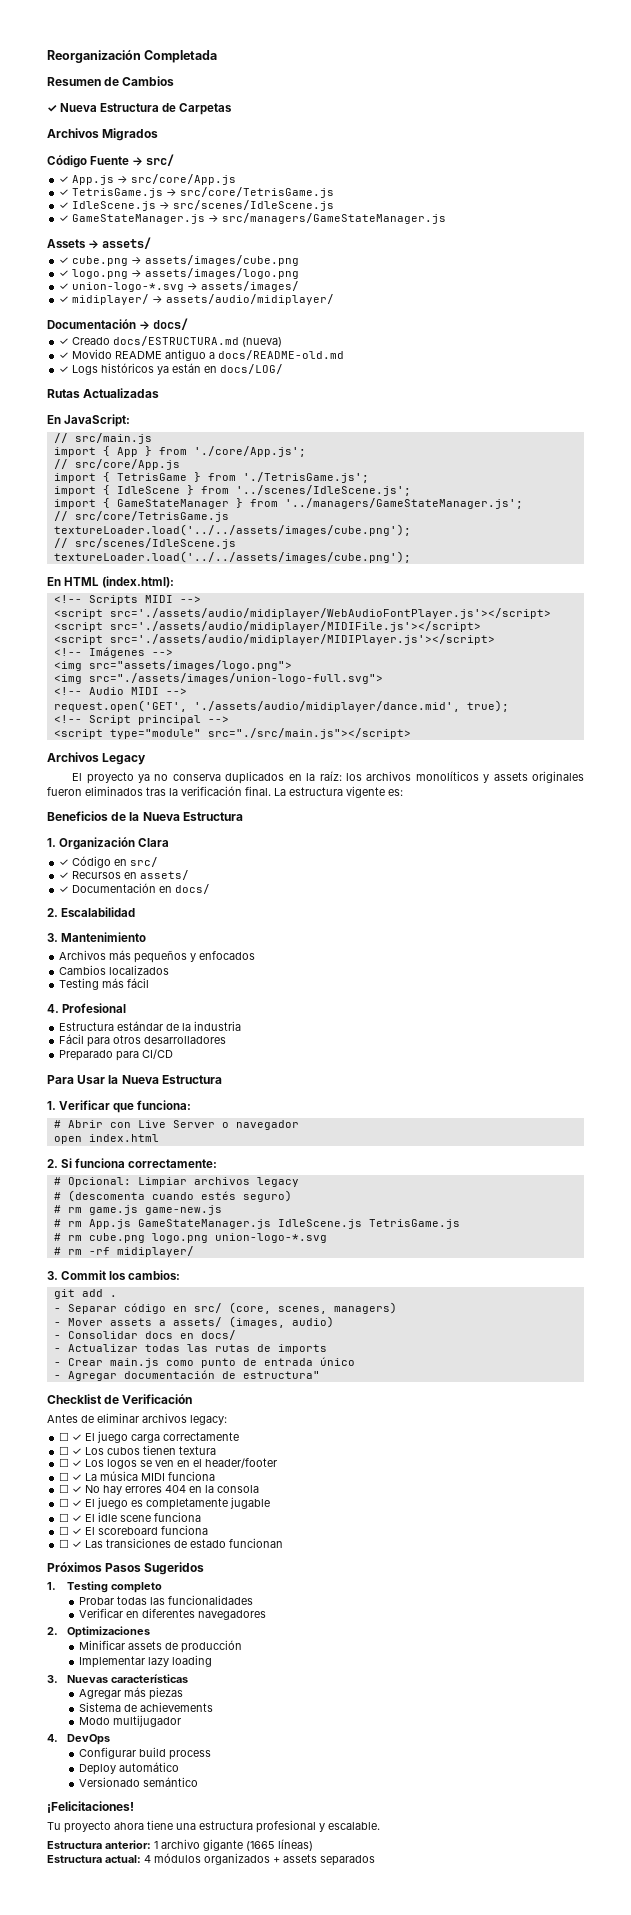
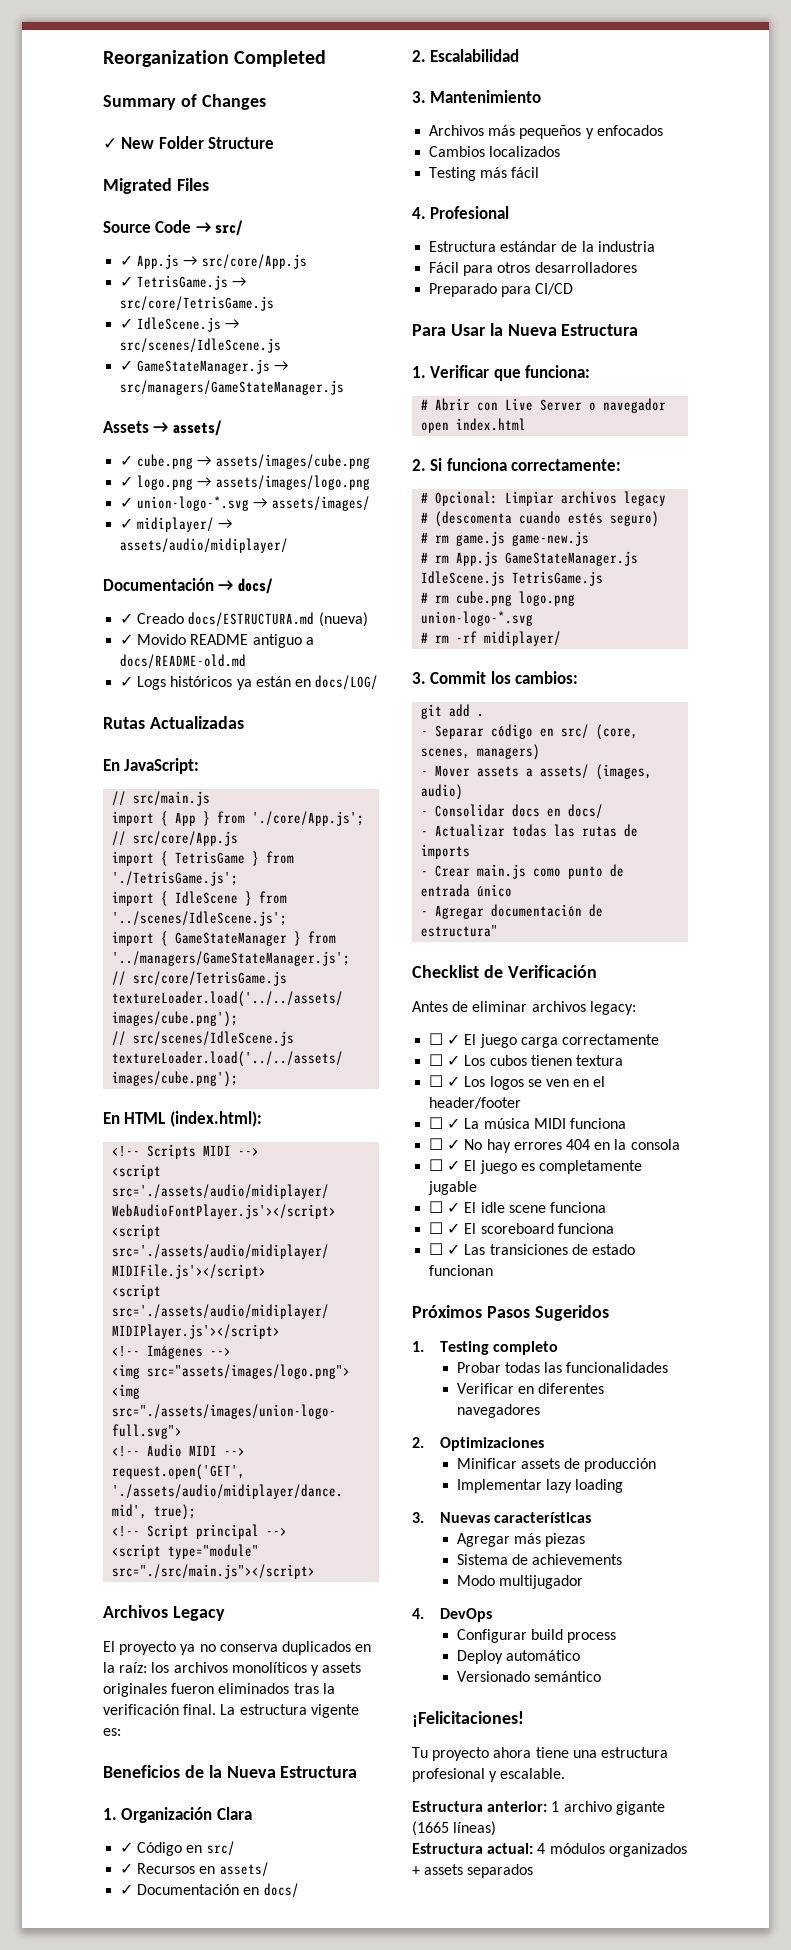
- Reorganización Completada
- Resumen de Cambios
- ✓ Nueva Estructura de Carpetas
- Archivos Migrados
- Código Fuente → src/
+ Reorganization Completed
+ Summary of Changes
+ ✓ New Folder Structure
+ Migrated Files
+ Source Code → src/

